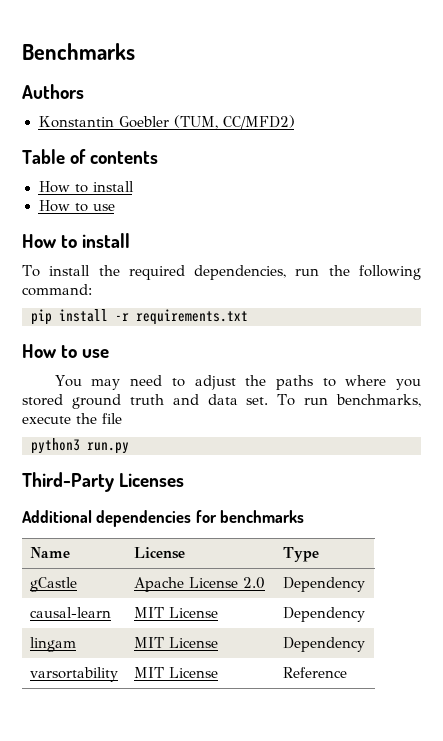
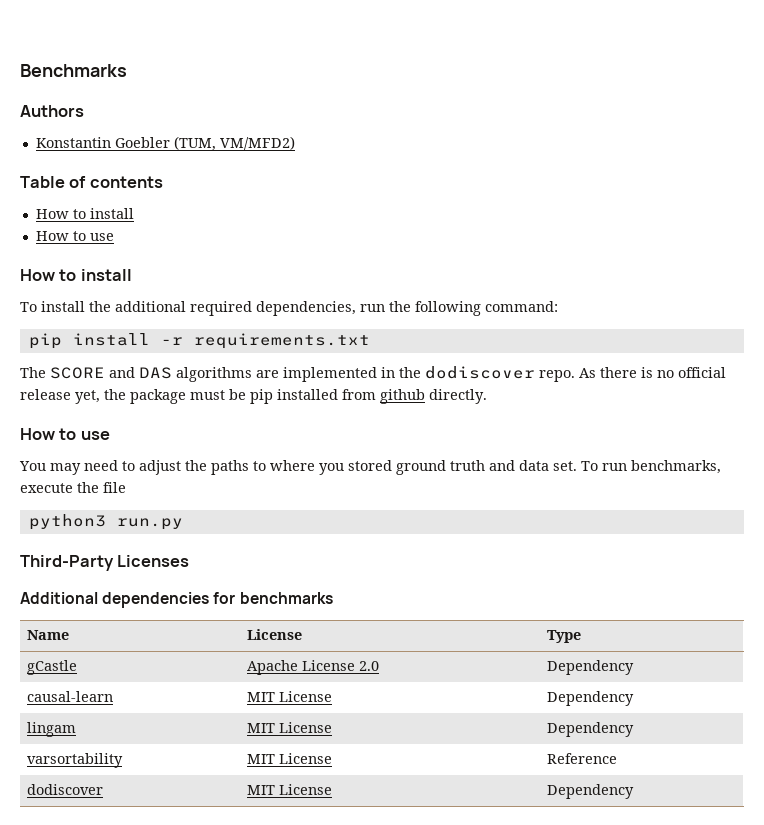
- Konstantin Goebler (TUM, CC/MFD2)
+ Konstantin Goebler (TUM, VM/MFD2)
- To install the required dependencies, run the following command:
+ To install the additional required dependencies, run the following command:
+ The SCORE and DAS algorithms are implemented in the dodiscover repo. As there is no official release yet, the package must be pip installed from github directly.
+ dodiscover | MIT License | Dependency

